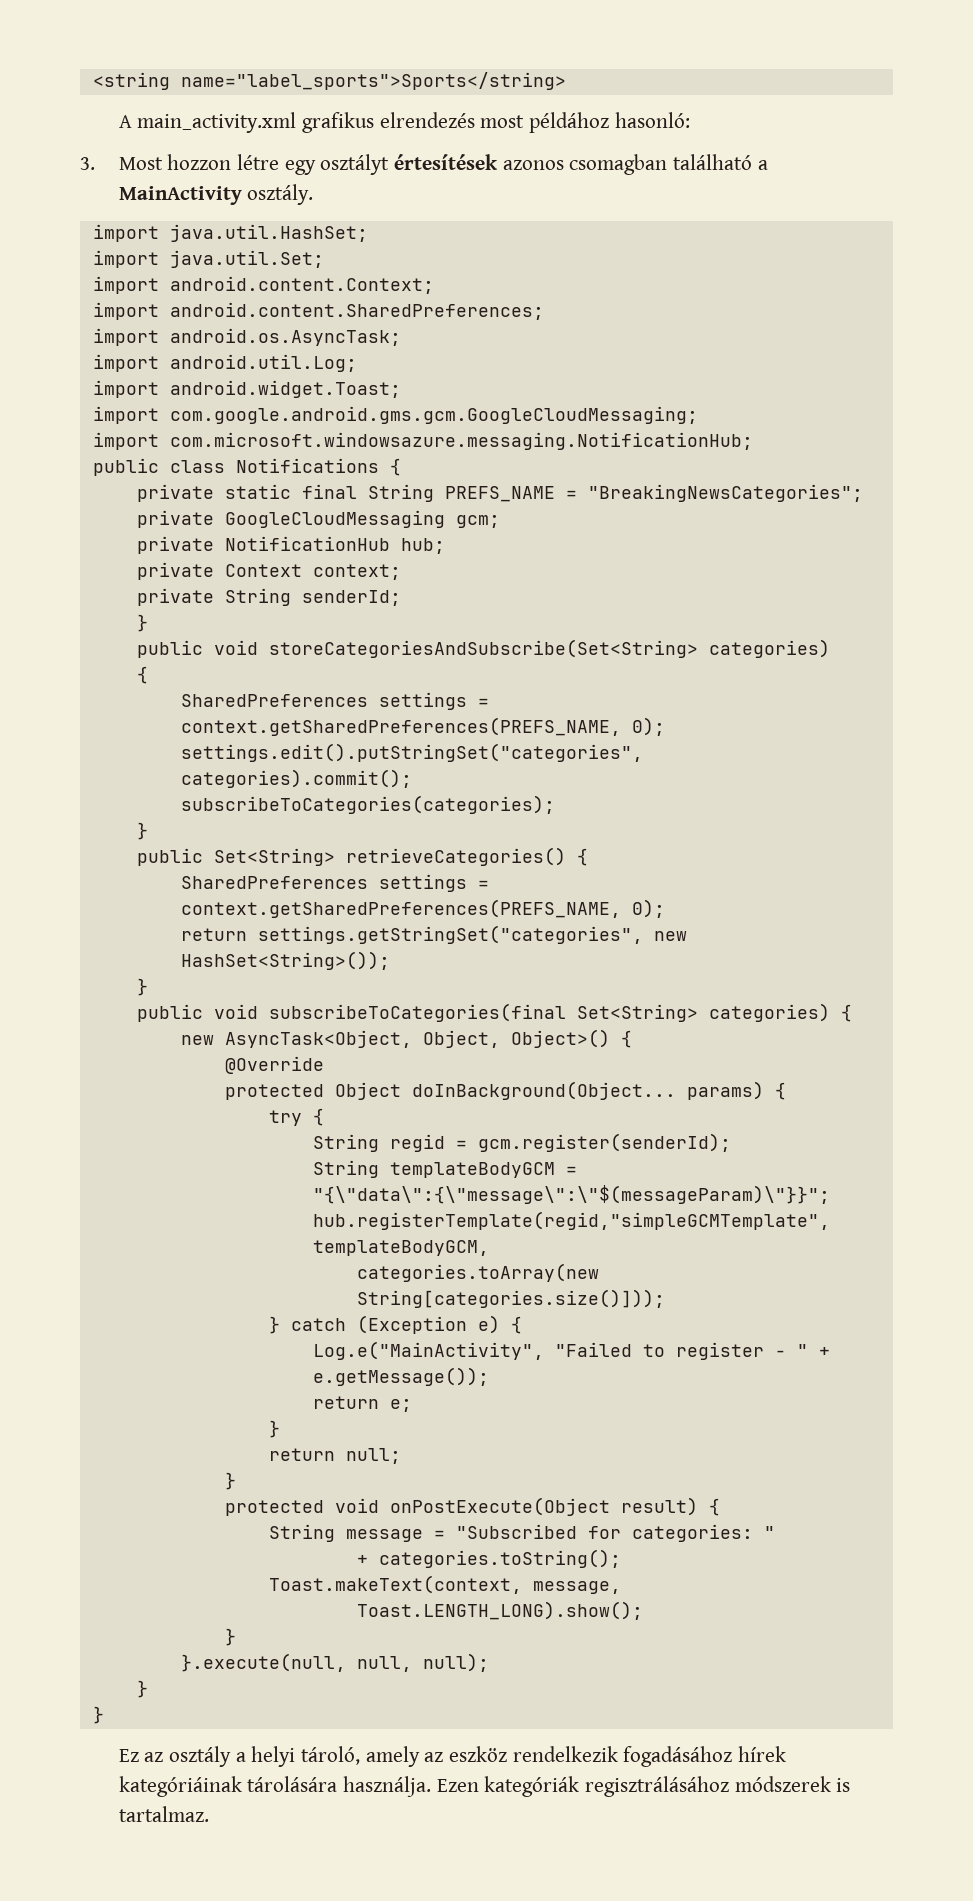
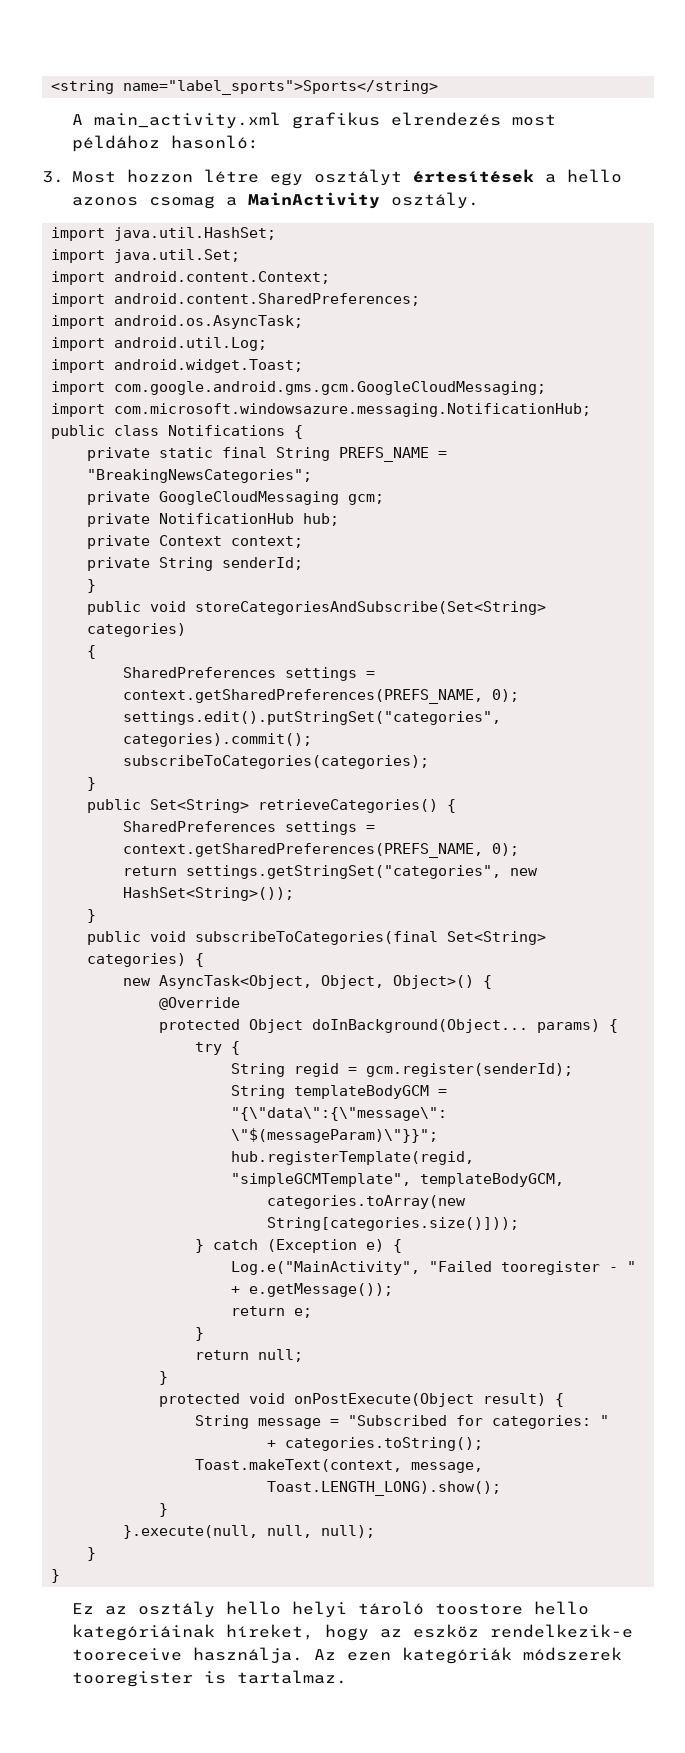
- 3. Most hozzon létre egy osztályt értesítések azonos csomagban található a MainActivity osztály.
+ 3. Most hozzon létre egy osztályt értesítések a hello azonos csomag a MainActivity osztály.
- Log.e("MainActivity", "Failed to register - " + e.getMessage());
+ Log.e("MainActivity", "Failed tooregister - " + e.getMessage());
- Ez az osztály a helyi tároló, amely az eszköz rendelkezik fogadásához hírek kategóriáinak tárolására használja. Ezen kategóriák regisztrálásához módszerek is tartalmaz.
+ Ez az osztály hello helyi tároló toostore hello kategóriáinak híreket, hogy az eszköz rendelkezik-e tooreceive használja. Az ezen kategóriák módszerek tooregister is tartalmaz.

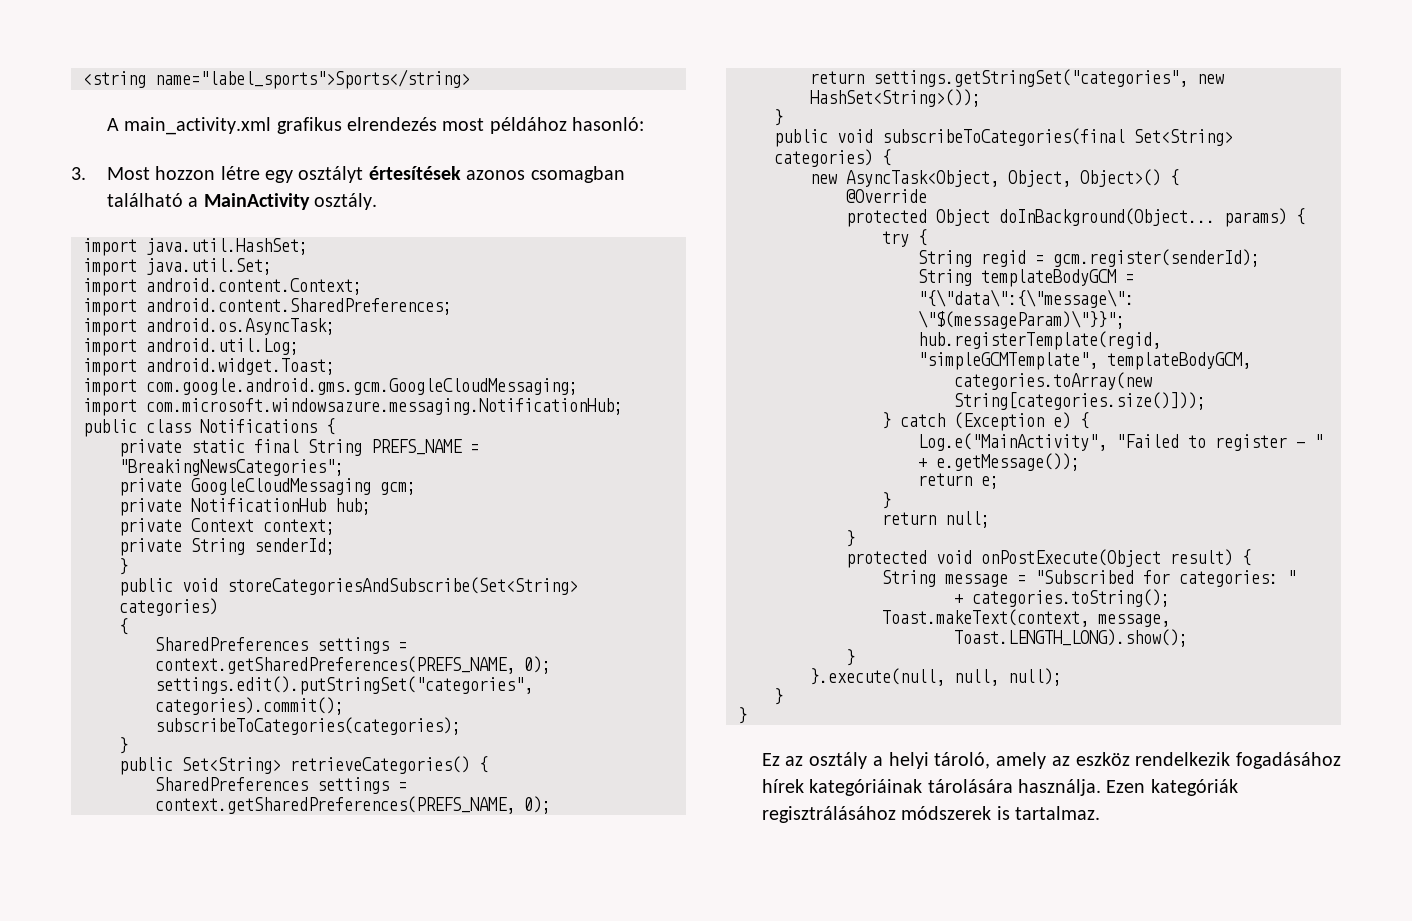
- 3. Most hozzon létre egy osztályt értesítések a hello azonos csomag a MainActivity osztály.
+ 3. Most hozzon létre egy osztályt értesítések azonos csomagban található a MainActivity osztály.
- Log.e("MainActivity", "Failed tooregister - " + e.getMessage());
+ Log.e("MainActivity", "Failed to register - " + e.getMessage());
- Ez az osztály hello helyi tároló toostore hello kategóriáinak híreket, hogy az eszköz rendelkezik-e tooreceive használja. Az ezen kategóriák módszerek tooregister is tartalmaz.
+ Ez az osztály a helyi tároló, amely az eszköz rendelkezik fogadásához hírek kategóriáinak tárolására használja. Ezen kategóriák regisztrálásához módszerek is tartalmaz.

